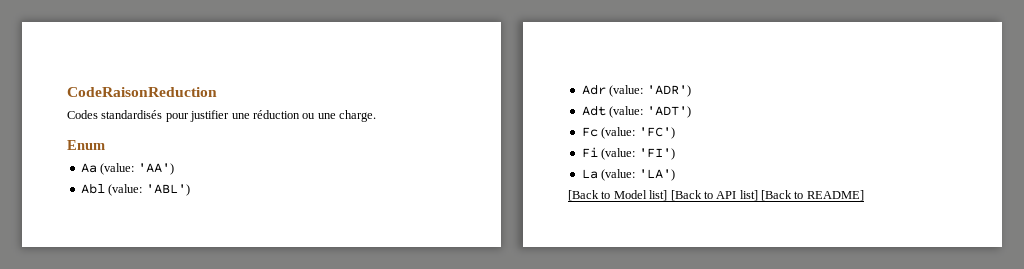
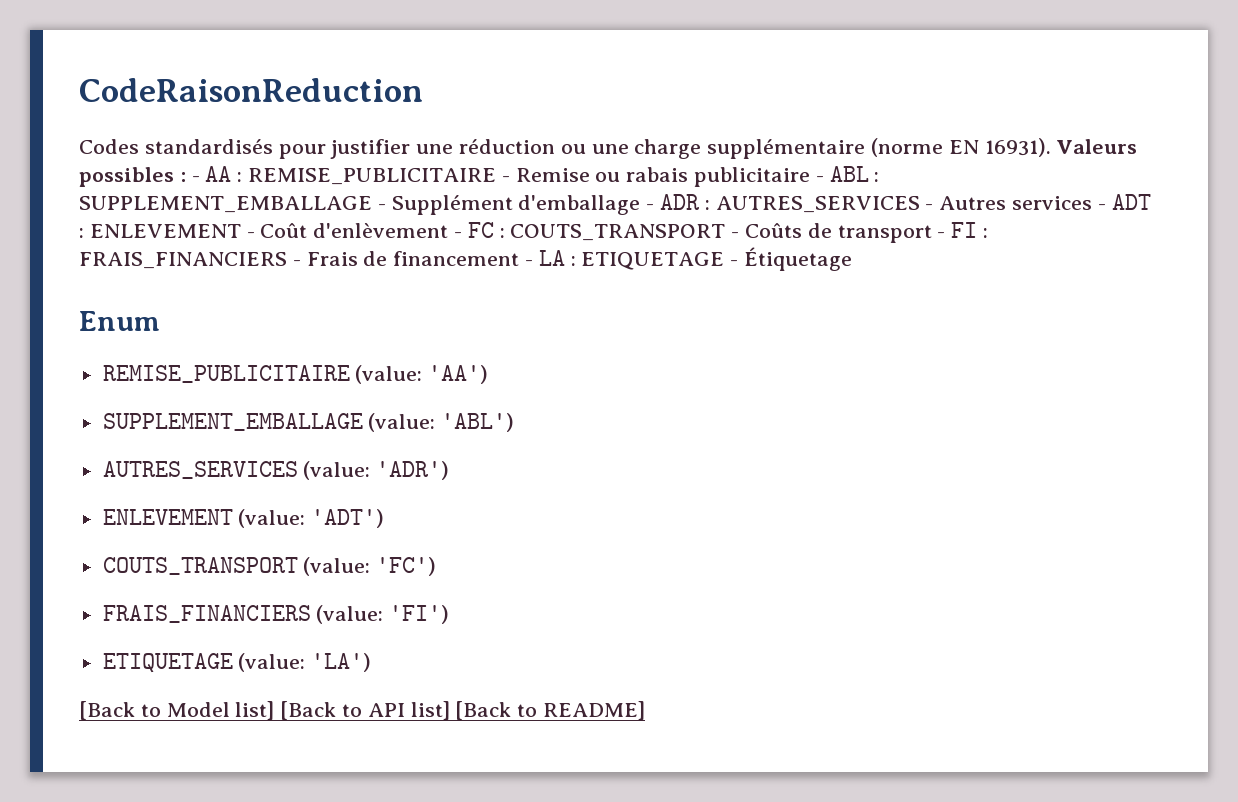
- Codes standardisés pour justifier une réduction ou une charge.
+ Codes standardisés pour justifier une réduction ou une charge supplémentaire (norme EN 16931). Valeurs possibles : - AA : REMISE_PUBLICITAIRE - Remise ou rabais publicitaire - ABL : SUPPLEMENT_EMBALLAGE - Supplément d'emballage - ADR : AUTRES_SERVICES - Autres services - ADT : ENLEVEMENT - Coût d'enlèvement - FC : COUTS_TRANSPORT - Coûts de transport - FI : FRAIS_FINANCIERS - Frais de financement - LA : ETIQUETAGE - Étiquetage
- Aa (value: 'AA')
+ REMISE_PUBLICITAIRE (value: 'AA')
- Abl (value: 'ABL')
+ SUPPLEMENT_EMBALLAGE (value: 'ABL')
- Adr (value: 'ADR')
+ AUTRES_SERVICES (value: 'ADR')
- Adt (value: 'ADT')
+ ENLEVEMENT (value: 'ADT')
- Fc (value: 'FC')
+ COUTS_TRANSPORT (value: 'FC')
- Fi (value: 'FI')
+ FRAIS_FINANCIERS (value: 'FI')
- La (value: 'LA')
+ ETIQUETAGE (value: 'LA')

